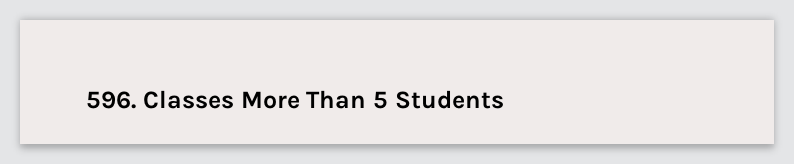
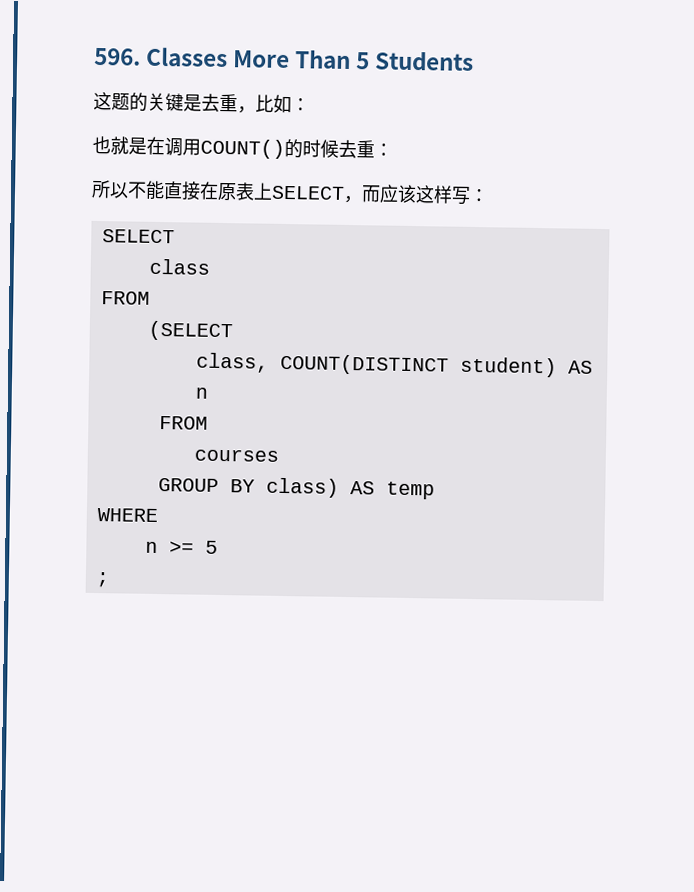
+ 这题的关键是去重，比如：
+ 也就是在调用COUNT()的时候去重：
+ 所以不能直接在原表上SELECT，而应该这样写：
+ SELECT
+ class
+ FROM
+ (SELECT
+ class, COUNT(DISTINCT student) AS n
+ FROM
+ courses
+ GROUP BY class) AS temp
+ WHERE
+ n >= 5
+ ;

